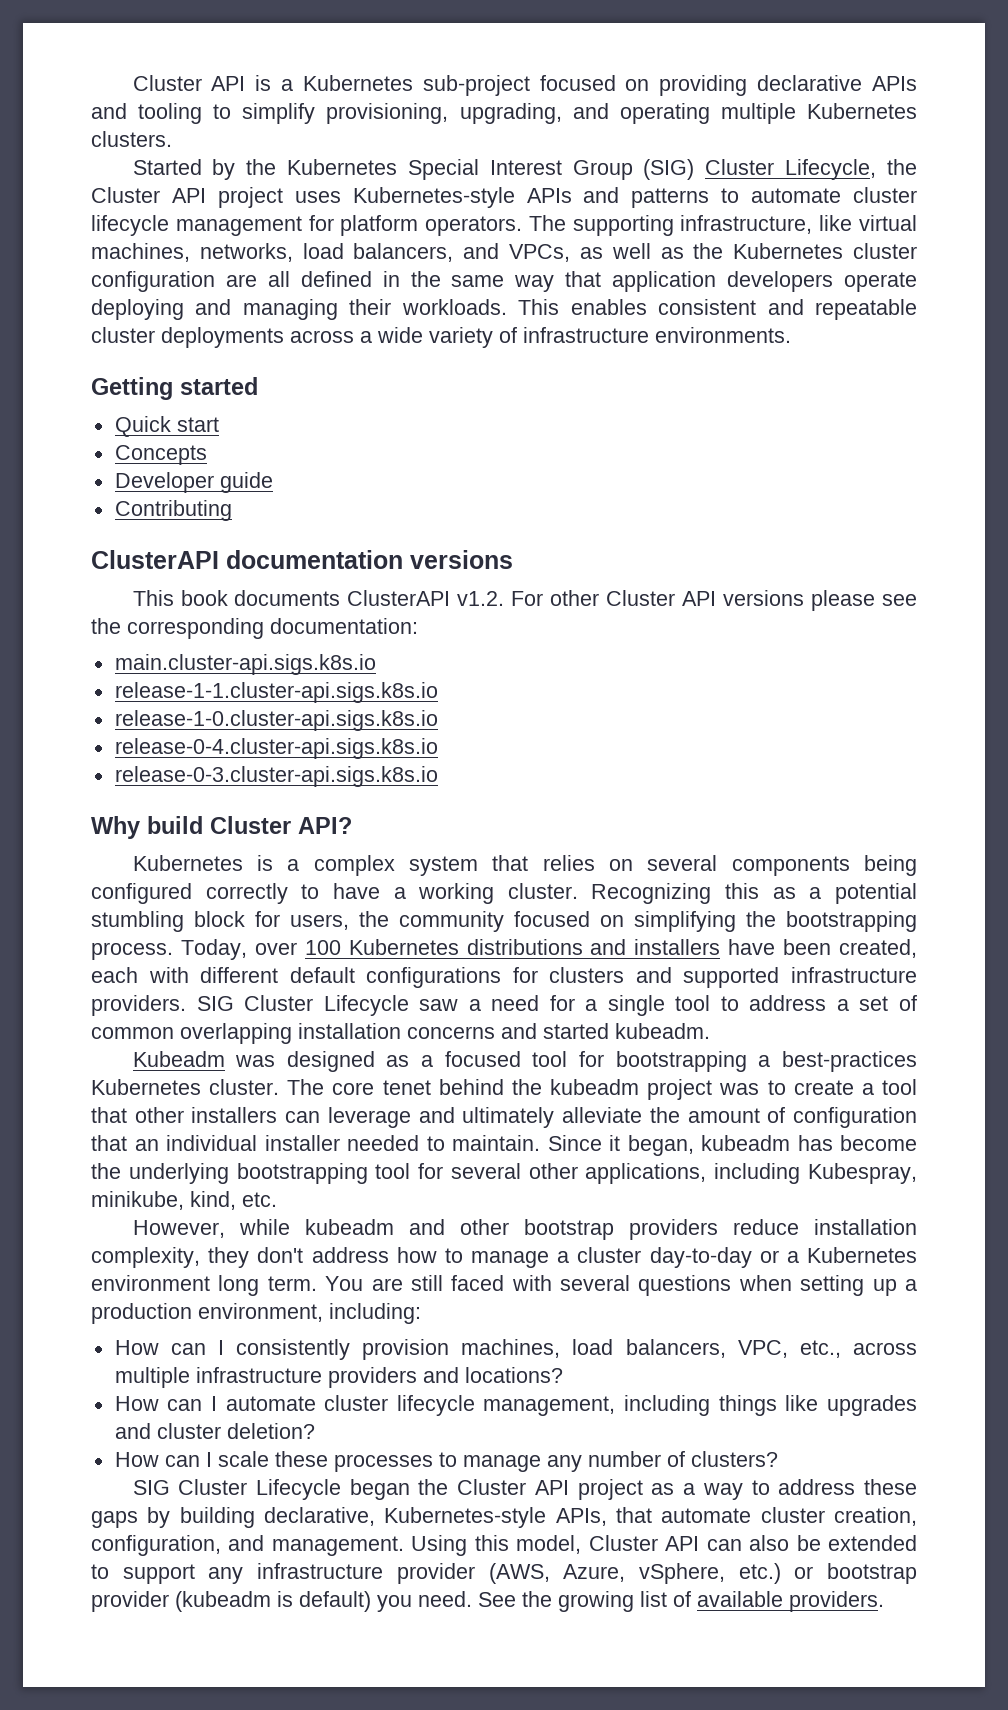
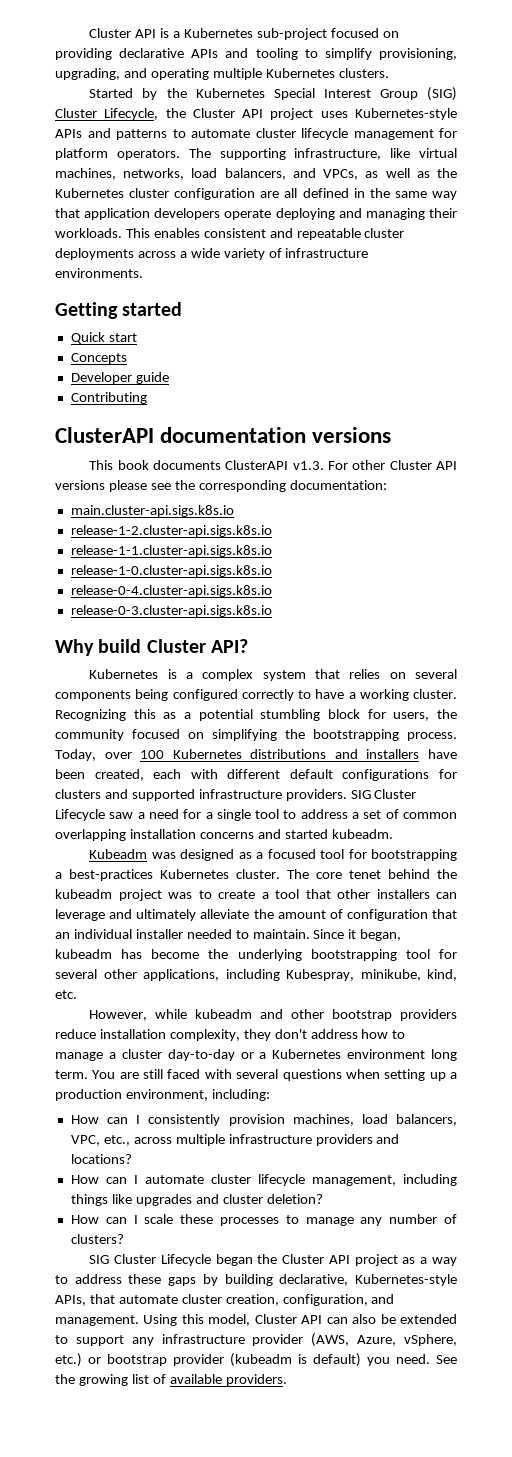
- This book documents ClusterAPI v1.2. For other Cluster API versions please see the corresponding documentation:
+ This book documents ClusterAPI v1.3. For other Cluster API versions please see the corresponding documentation:
+ release-1-2.cluster-api.sigs.k8s.io

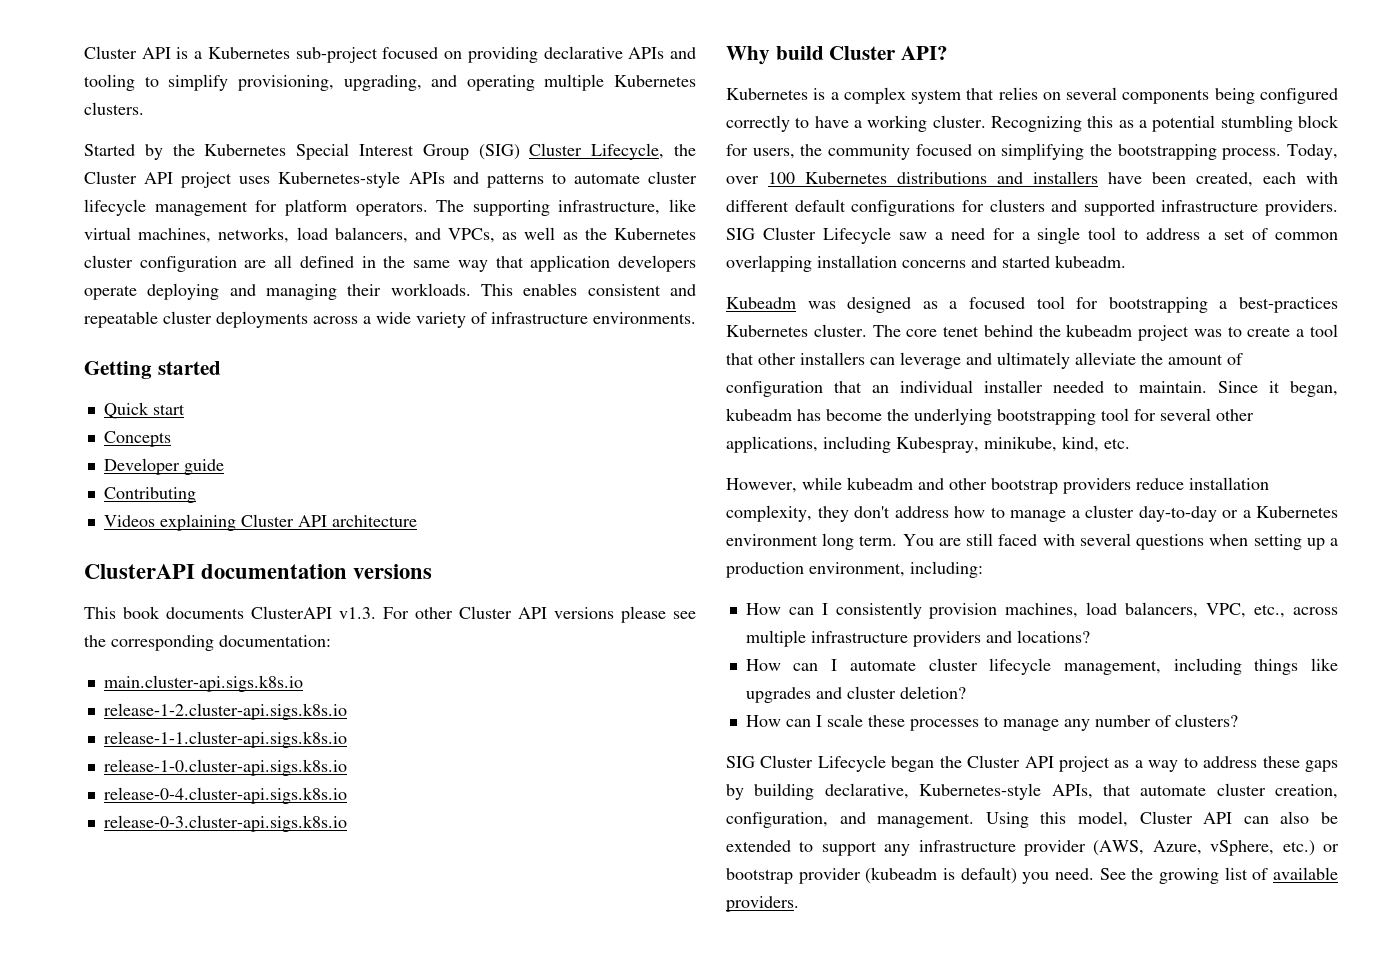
+ Videos explaining Cluster API architecture

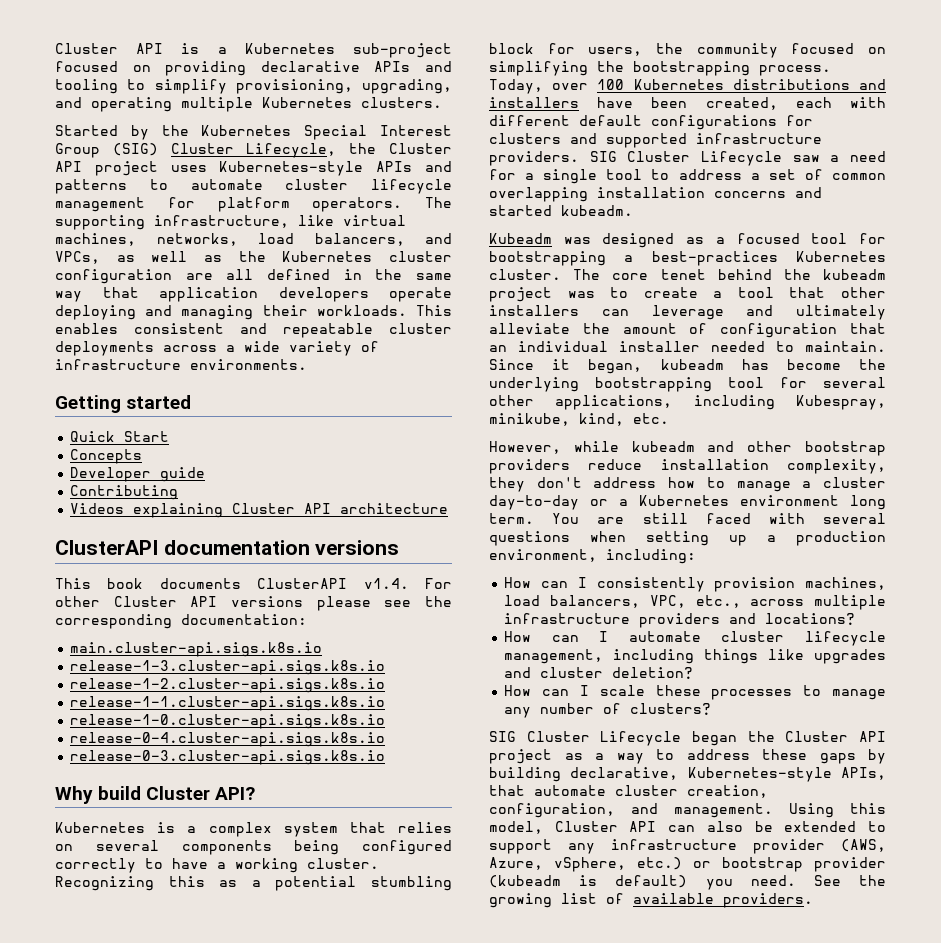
- Quick start
+ Quick Start
- This book documents ClusterAPI v1.3. For other Cluster API versions please see the corresponding documentation:
+ This book documents ClusterAPI v1.4. For other Cluster API versions please see the corresponding documentation:
+ release-1-3.cluster-api.sigs.k8s.io

